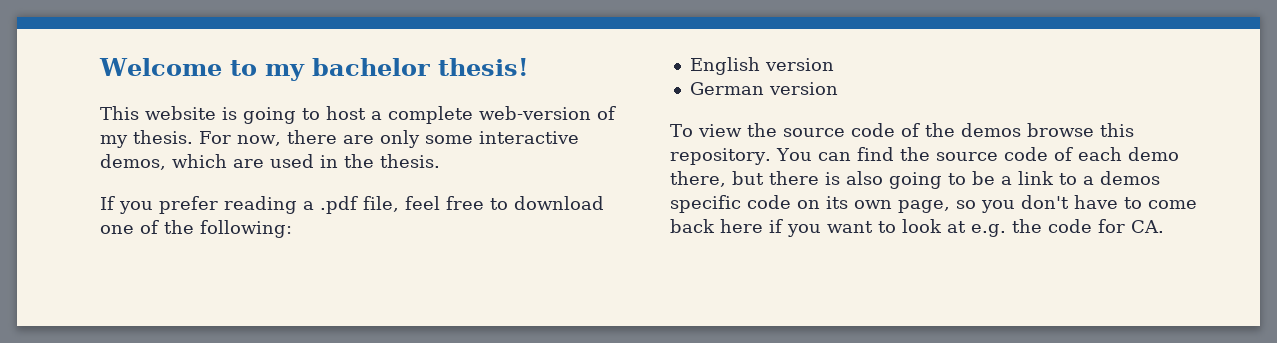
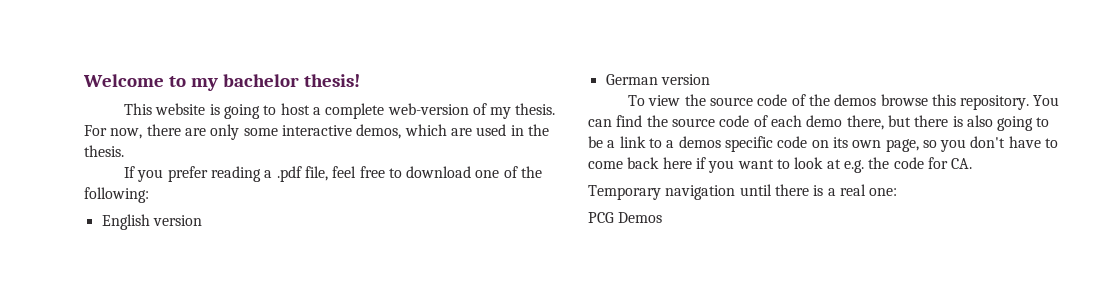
+ Temporary navigation until there is a real one:
+ PCG Demos

